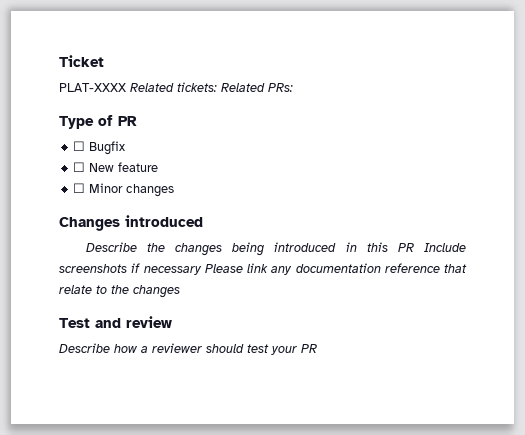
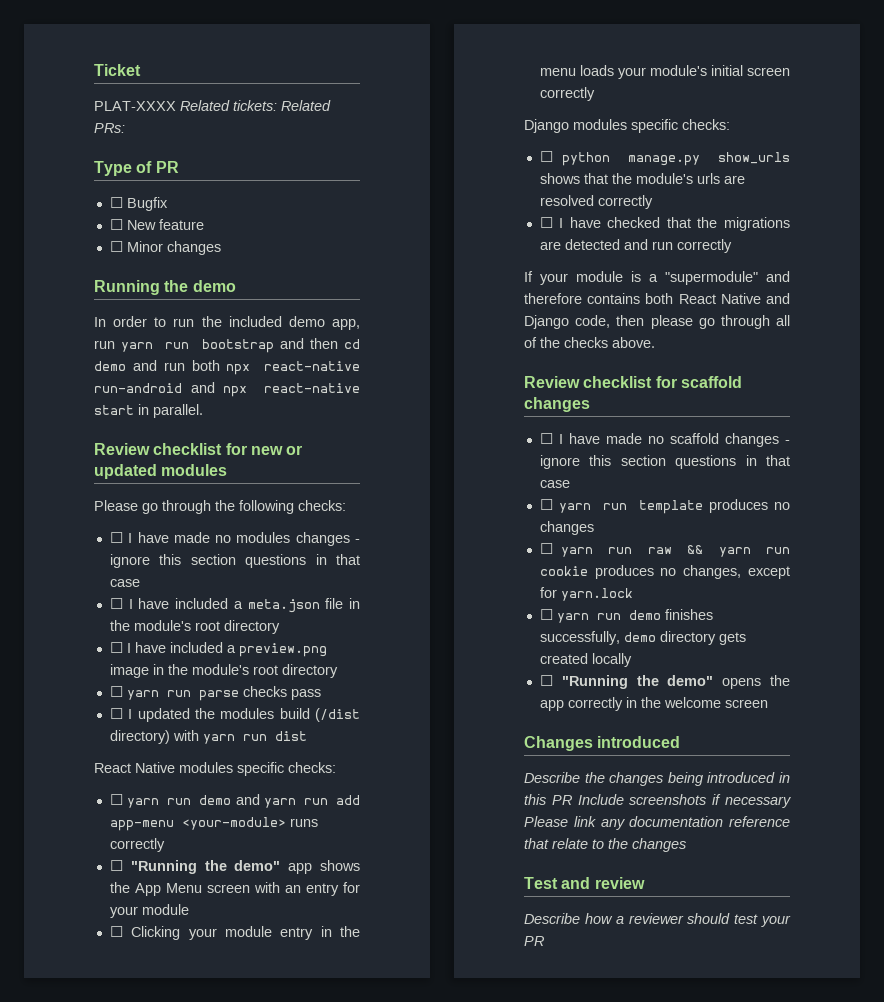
+ Running the demo
+ In order to run the included demo app, run yarn run bootstrap and then cd demo and run both npx react-native run-android and npx react-native start in parallel.
+ Review checklist for new or updated modules
+ Please go through the following checks:
+ ☐ I have made no modules changes - ignore this section questions in that case
+ ☐ I have included a meta.json file in the module's root directory
+ ☐ I have included a preview.png image in the module's root directory
+ ☐ yarn run parse checks pass
+ ☐ I updated the modules build (/dist directory) with yarn run dist
+ React Native modules specific checks:
+ ☐ yarn run demo and yarn run add app-menu <your-module> runs correctly
+ ☐ "Running the demo" app shows the App Menu screen with an entry for your module
+ ☐ Clicking your module entry in the menu loads your module's initial screen correctly
+ Django modules specific checks:
+ ☐ python manage.py show_urls shows that the module's urls are resolved correctly
+ ☐ I have checked that the migrations are detected and run correctly
+ If your module is a "supermodule" and therefore contains both React Native and Django code, then please go through all of the checks above.
+ Review checklist for scaffold changes
+ ☐ I have made no scaffold changes - ignore this section questions in that case
+ ☐ yarn run template produces no changes
+ ☐ yarn run raw && yarn run cookie produces no changes, except for yarn.lock
+ ☐ yarn run demo finishes successfully, demo directory gets created locally
+ ☐ "Running the demo" opens the app correctly in the welcome screen

